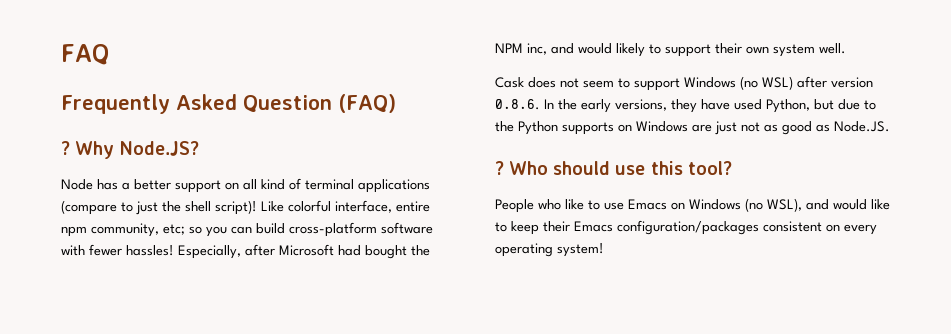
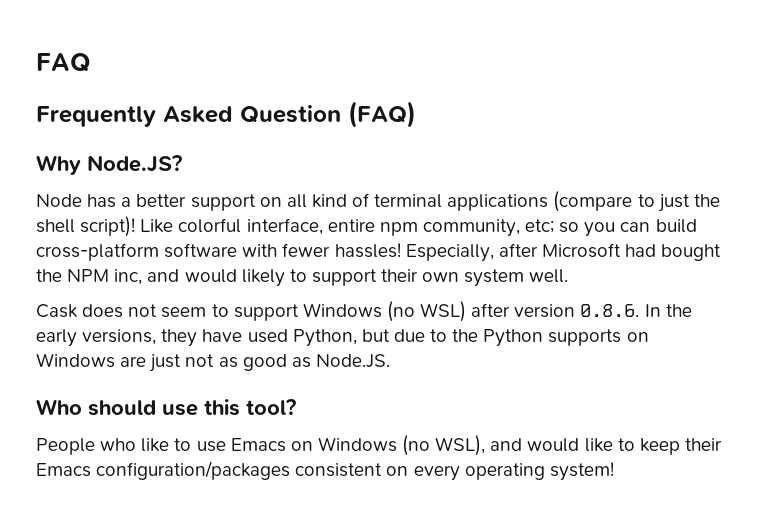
  Frequently Asked Question (FAQ)
- ? Why Node.JS?
+ Why Node.JS?
  Cask does not seem to support Windows (no WSL) after version 0.8.6. In the early versions, they have used Python, but due to the Python supports on Windows are just not as good as Node.JS.
- ? Who should use this tool?
+ Who should use this tool?

